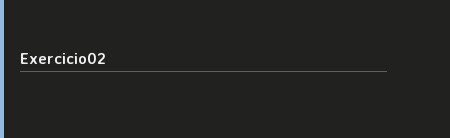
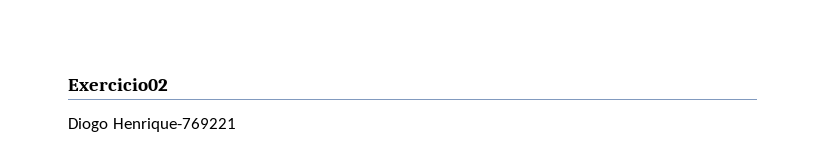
+ Diogo Henrique-769221

